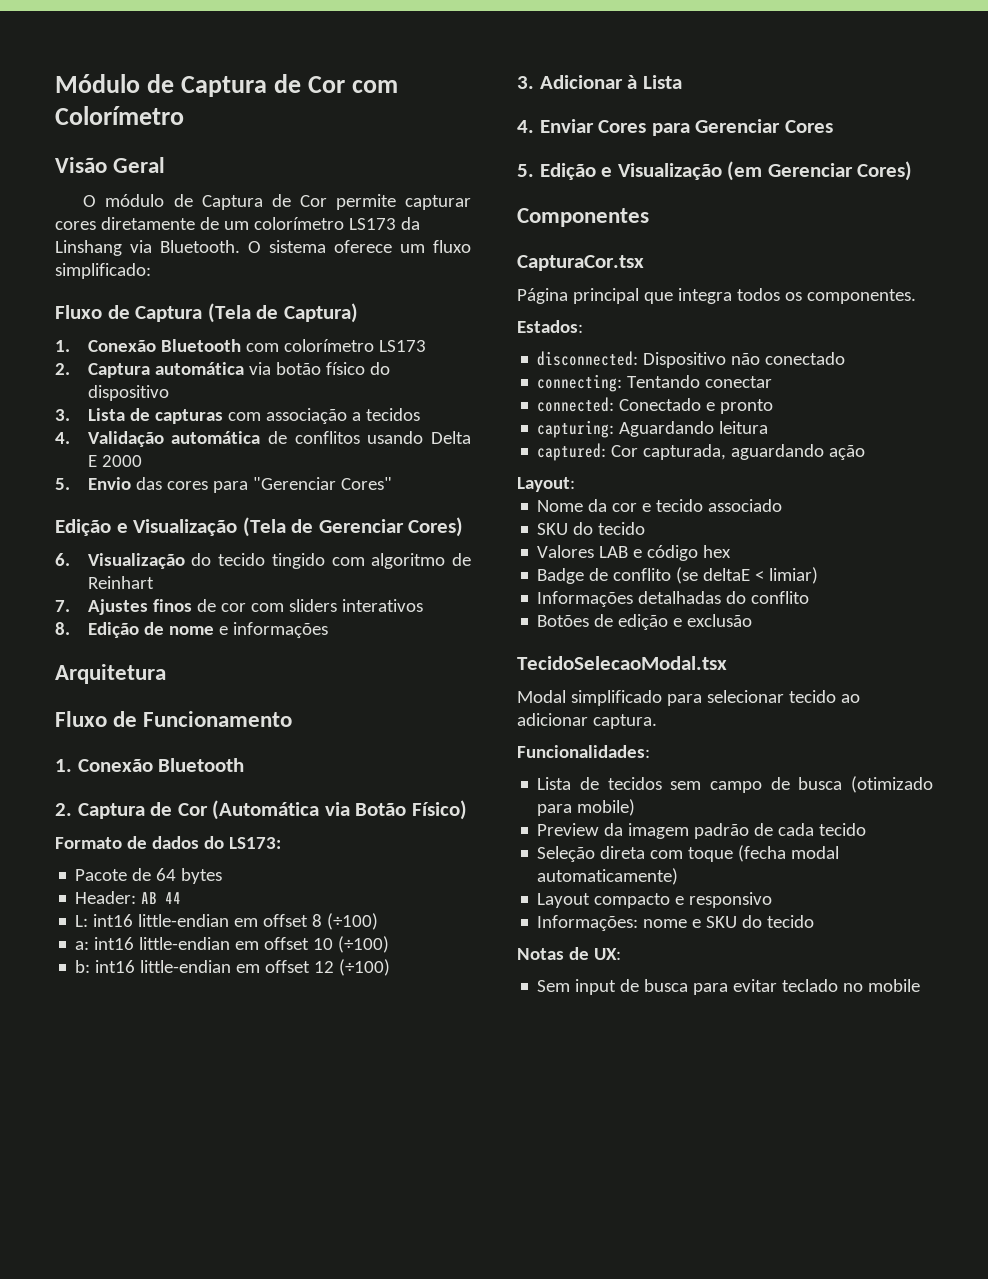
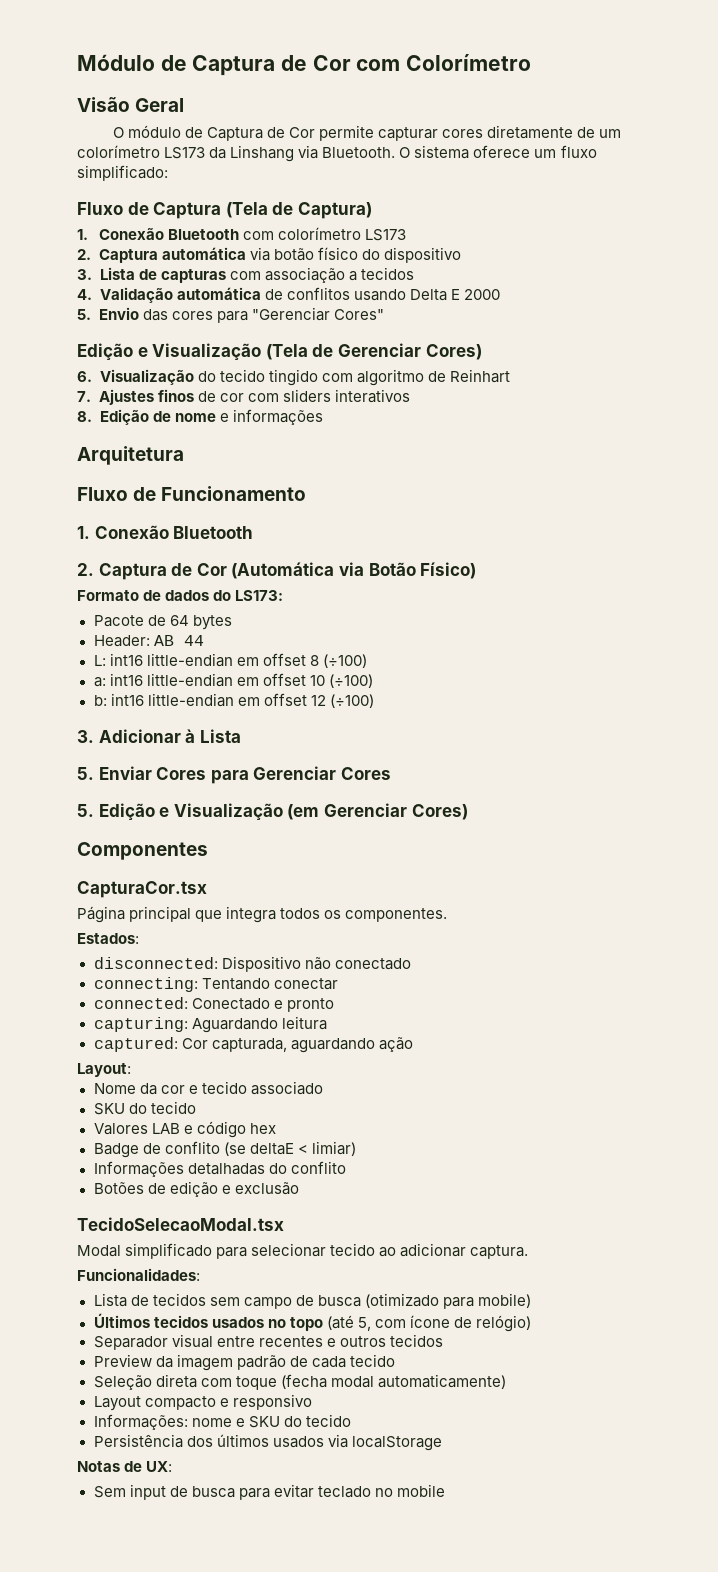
- 4. Enviar Cores para Gerenciar Cores
+ 5. Enviar Cores para Gerenciar Cores
+ Últimos tecidos usados no topo (até 5, com ícone de relógio)
+ Separador visual entre recentes e outros tecidos
+ Persistência dos últimos usados via localStorage

